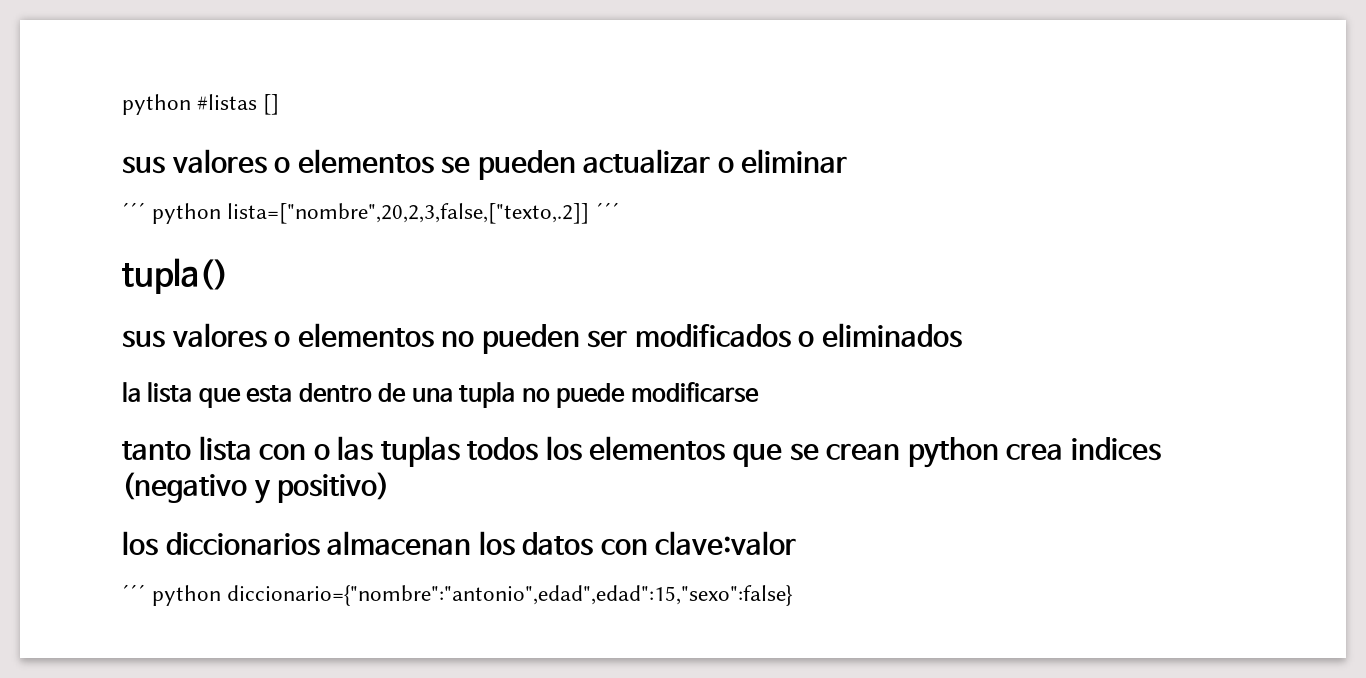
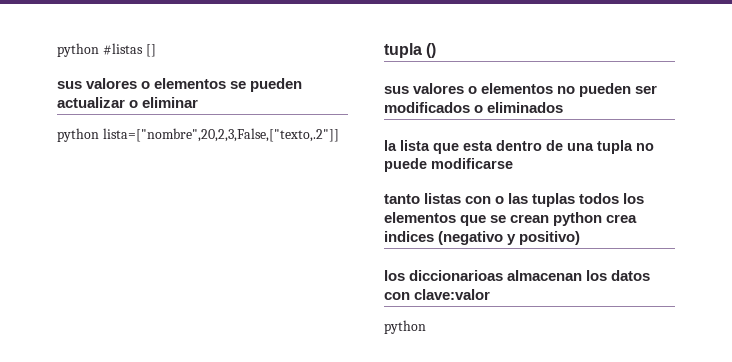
- ´´´ python lista=["nombre",20,2,3,false,["texto,.2]] ´´´
- tupla()
+ python lista=["nombre",20,2,3,False,["texto,.2"]]
+ tupla ()
- tanto lista con o las tuplas todos los elementos que se crean python crea indices (negativo y positivo)
+ tanto listas con o las tuplas todos los elementos que se crean python crea indices (negativo y positivo)
- los diccionarios almacenan los datos con clave:valor
- ´´´ python diccionario={"nombre":"antonio",edad",edad":15,"sexo":false}
+ los diccionarioas almacenan los datos con clave:valor
+ python

